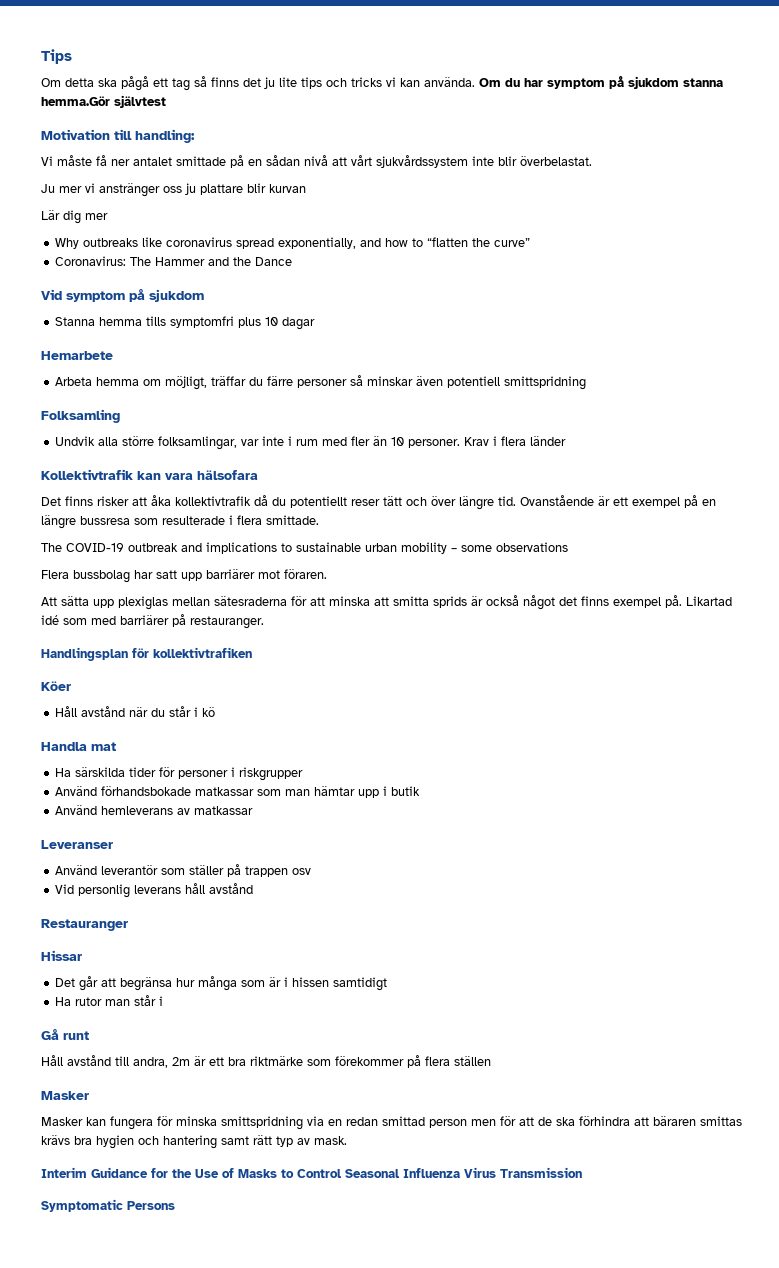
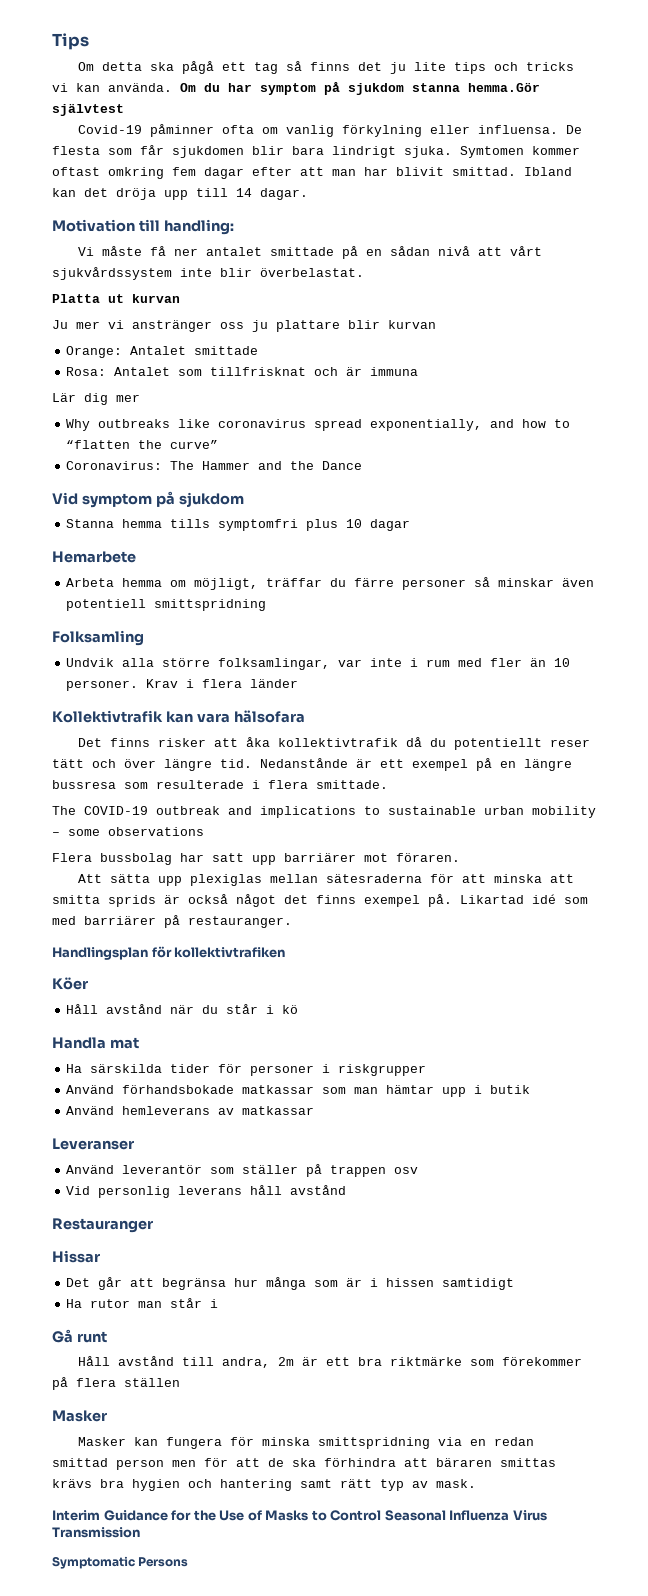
+ Covid-19 påminner ofta om vanlig förkylning eller influensa. De flesta som får sjukdomen blir bara lindrigt sjuka. Symtomen kommer oftast omkring fem dagar efter att man har blivit smittad. Ibland kan det dröja upp till 14 dagar.
+ Platta ut kurvan
+ Orange: Antalet smittade
+ Rosa: Antalet som tillfrisknat och är immuna
- Ovanstående är ett exempel på en längre bussresa som resulterade i flera smittade.
+ Nedanstånde är ett exempel på en längre bussresa som resulterade i flera smittade.

